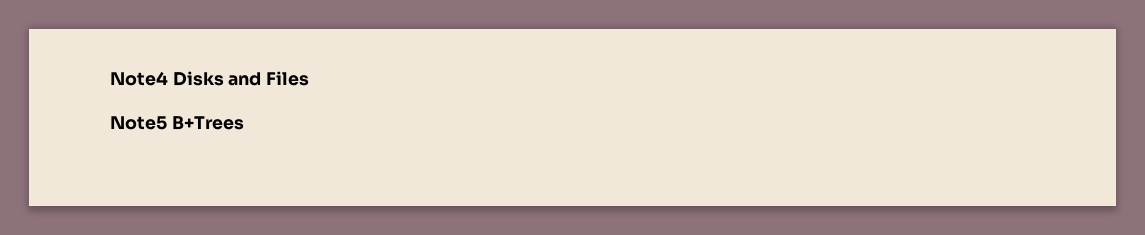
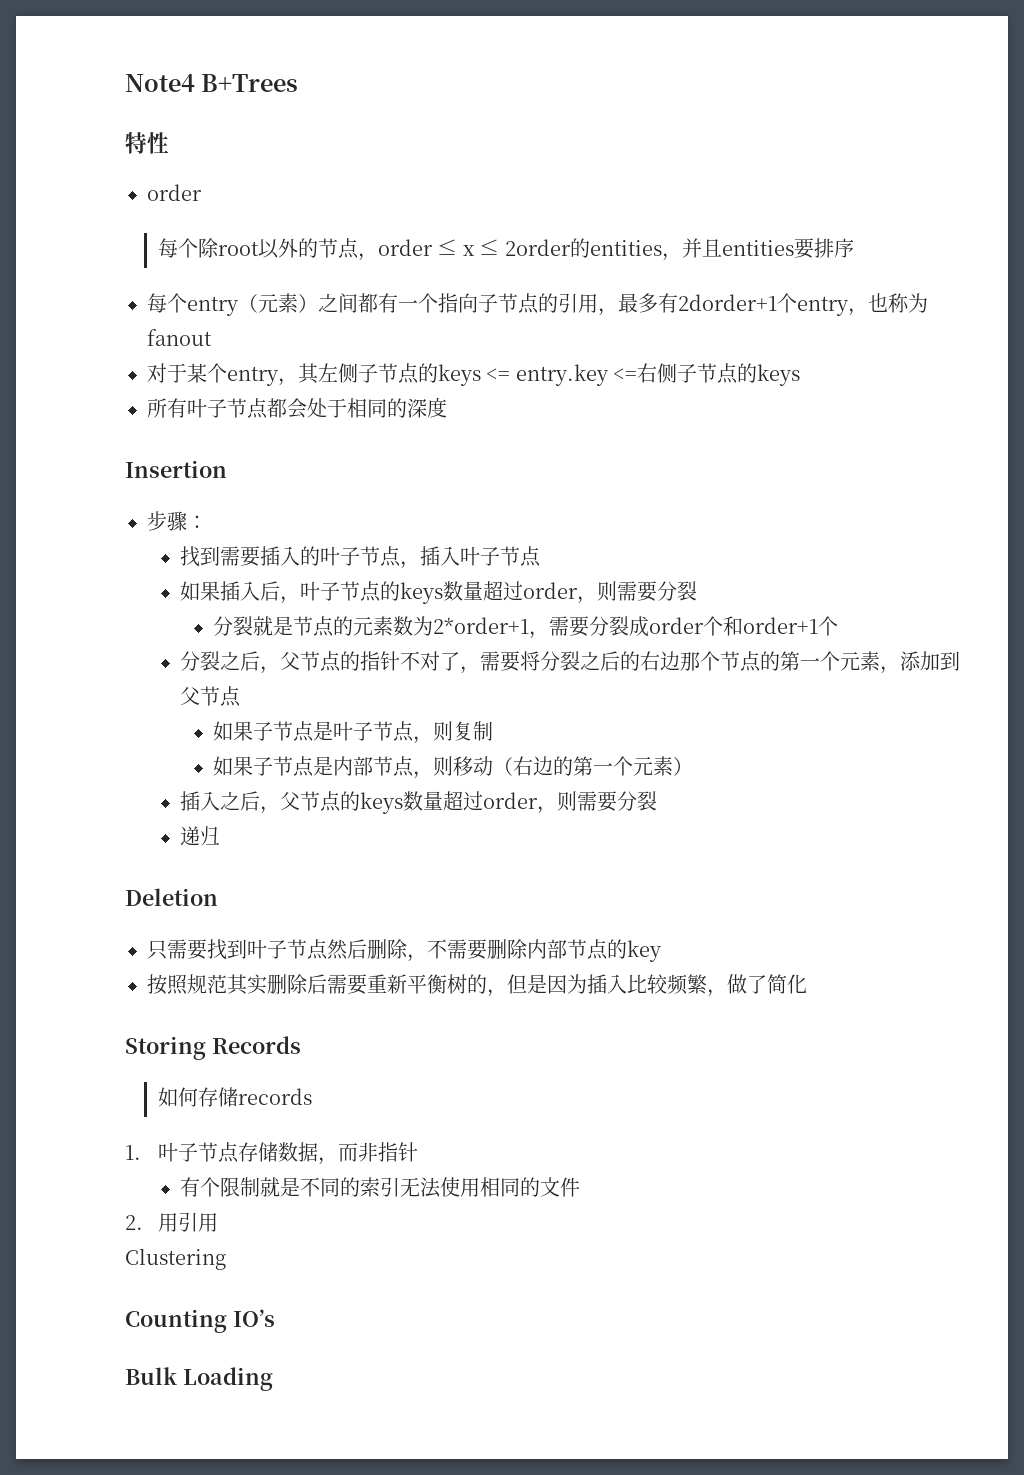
- Note4 Disks and Files
- Note5 B+Trees
+ Note4 B+Trees
+ 特性
+ order
+ 每个除root以外的节点，order ≤ x ≤ 2order的entities，并且entities要排序
+ 每个entry（元素）之间都有一个指向子节点的引用，最多有2dorder+1个entry，也称为fanout
+ 对于某个entry，其左侧子节点的keys <= entry.key <=右侧子节点的keys
+ 所有叶子节点都会处于相同的深度
+ Insertion
+ 步骤：
+ 找到需要插入的叶子节点，插入叶子节点
+ 如果插入后，叶子节点的keys数量超过order，则需要分裂
+ 分裂就是节点的元素数为2*order+1，需要分裂成order个和order+1个
+ 分裂之后，父节点的指针不对了，需要将分裂之后的右边那个节点的第一个元素，添加到父节点
+ 如果子节点是叶子节点，则复制
+ 如果子节点是内部节点，则移动（右边的第一个元素）
+ 插入之后，父节点的keys数量超过order，则需要分裂
+ 递归
+ Deletion
+ 只需要找到叶子节点然后删除，不需要删除内部节点的key
+ 按照规范其实删除后需要重新平衡树的，但是因为插入比较频繁，做了简化
+ Storing Records
+ 如何存储records
+ 1.叶子节点存储数据，而非指针
+ 有个限制就是不同的索引无法使用相同的文件
+ 2.用引用
+ Clustering
+ Counting IO’s
+ Bulk Loading

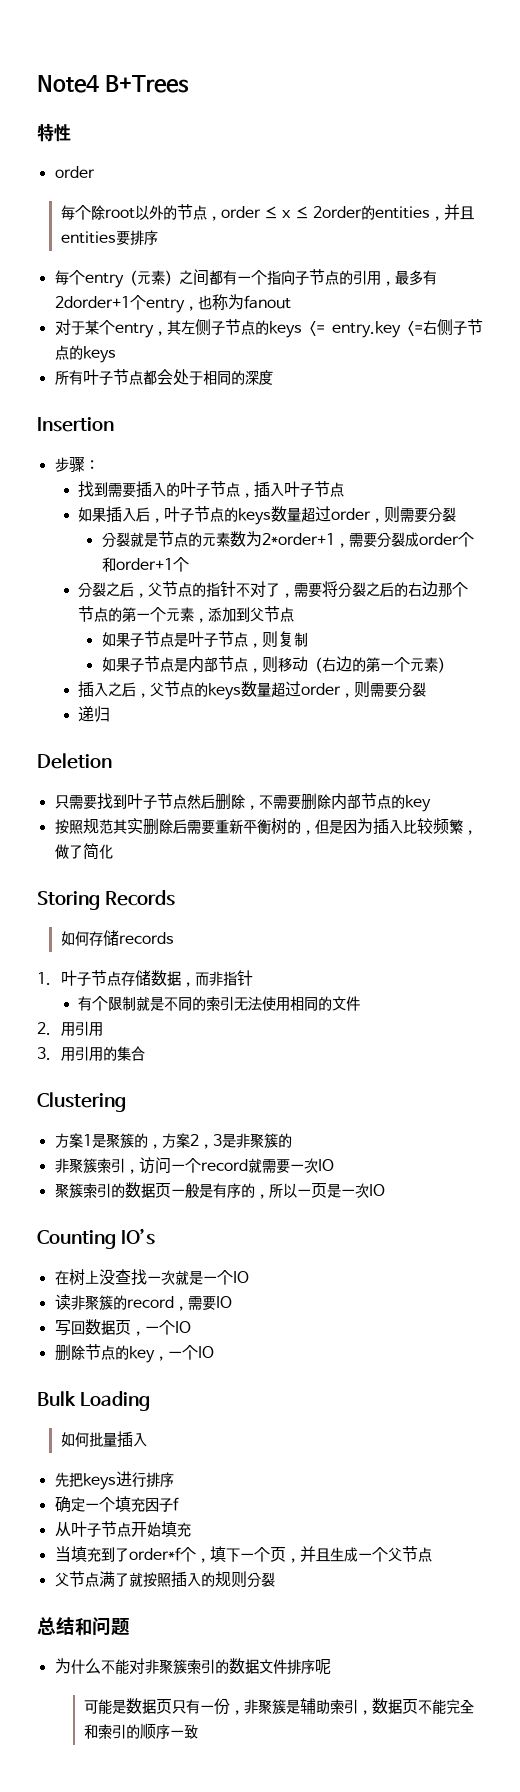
+ 3.用引用的集合
  Clustering
+ 方案1是聚簇的，方案2，3是非聚簇的
+ 非聚簇索引，访问一个record就需要一次IO
+ 聚簇索引的数据页一般是有序的，所以一页是一次IO
  Counting IO’s
+ 在树上没查找一次就是一个IO
+ 读非聚簇的record，需要IO
+ 写回数据页，一个IO
+ 删除节点的key，一个IO
  Bulk Loading
+ 如何批量插入
+ 先把keys进行排序
+ 确定一个填充因子f
+ 从叶子节点开始填充
+ 当填充到了order*f个，填下一个页，并且生成一个父节点
+ 父节点满了就按照插入的规则分裂
+ 总结和问题
+ 为什么不能对非聚簇索引的数据文件排序呢
+ 可能是数据页只有一份，非聚簇是辅助索引，数据页不能完全和索引的顺序一致

